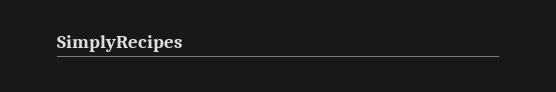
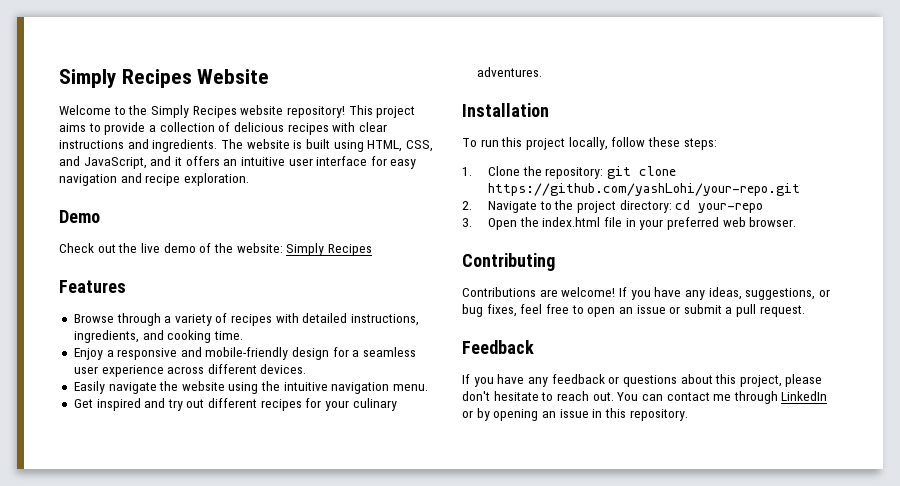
- SimplyRecipes
+ Simply Recipes Website
+ Welcome to the Simply Recipes website repository! This project aims to provide a collection of delicious recipes with clear instructions and ingredients. The website is built using HTML, CSS, and JavaScript, and it offers an intuitive user interface for easy navigation and recipe exploration.
+ Demo
+ Check out the live demo of the website: Simply Recipes
+ Features
+ Browse through a variety of recipes with detailed instructions, ingredients, and cooking time.
+ Enjoy a responsive and mobile-friendly design for a seamless user experience across different devices.
+ Easily navigate the website using the intuitive navigation menu.
+ Get inspired and try out different recipes for your culinary adventures.
+ Installation
+ To run this project locally, follow these steps:
+ 1. Clone the repository: git clone https://github.com/yashLohi/your-repo.git
+ 2. Navigate to the project directory: cd your-repo
+ 3. Open the index.html file in your preferred web browser.
+ Contributing
+ Contributions are welcome! If you have any ideas, suggestions, or bug fixes, feel free to open an issue or submit a pull request.
+ Feedback
+ If you have any feedback or questions about this project, please don't hesitate to reach out. You can contact me through LinkedIn or by opening an issue in this repository.

